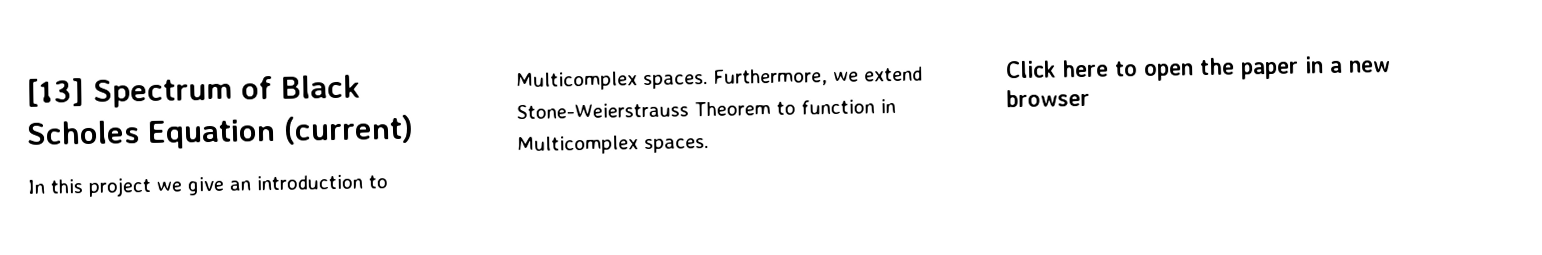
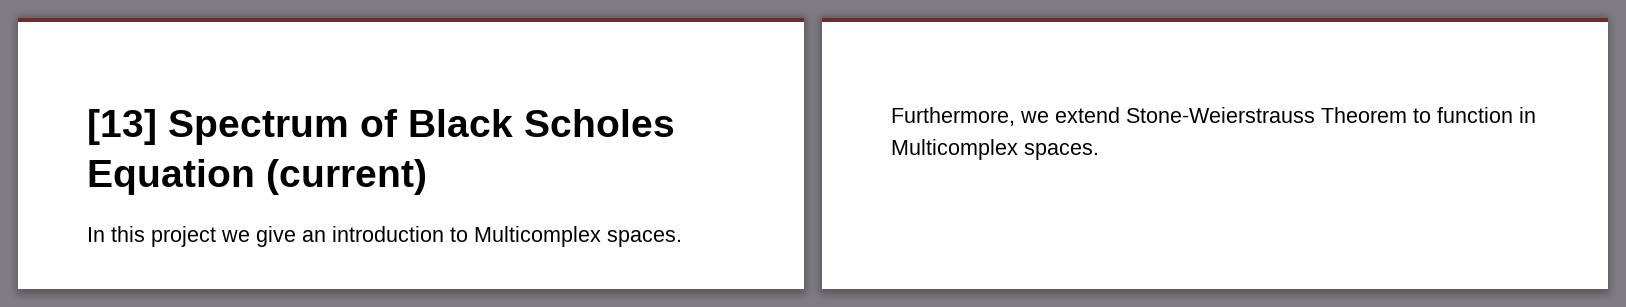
- Click here to open the paper in a new browser

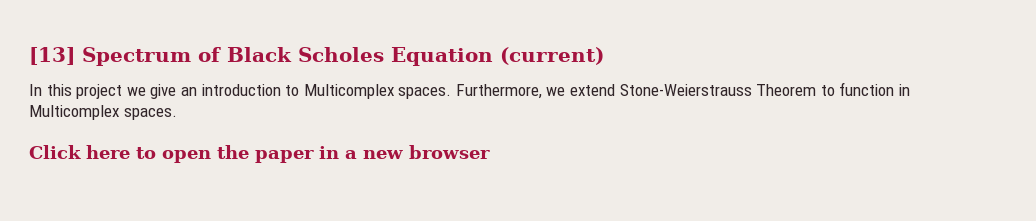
+ Click here to open the paper in a new browser

